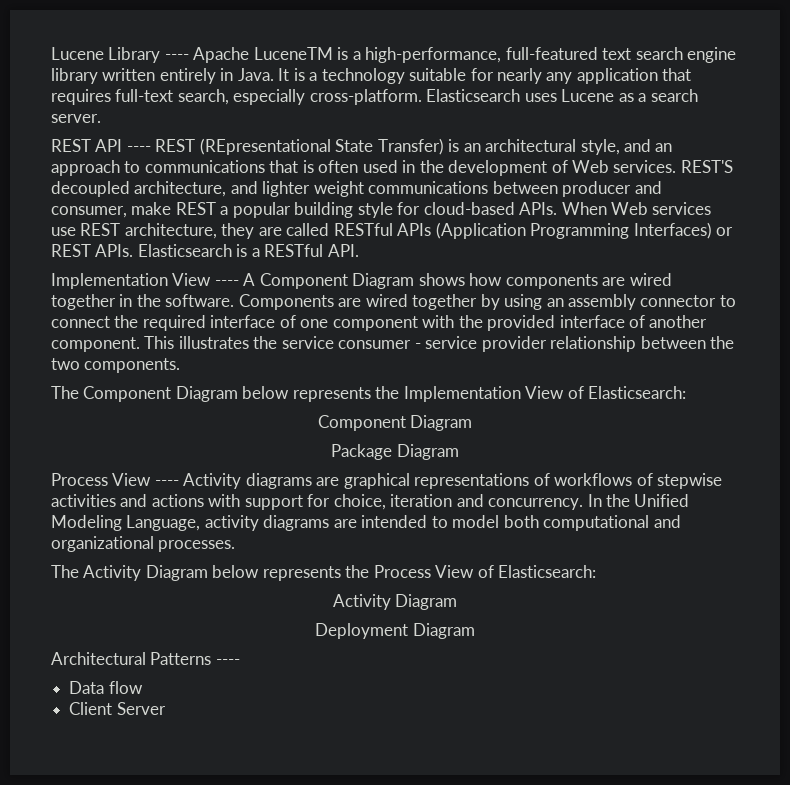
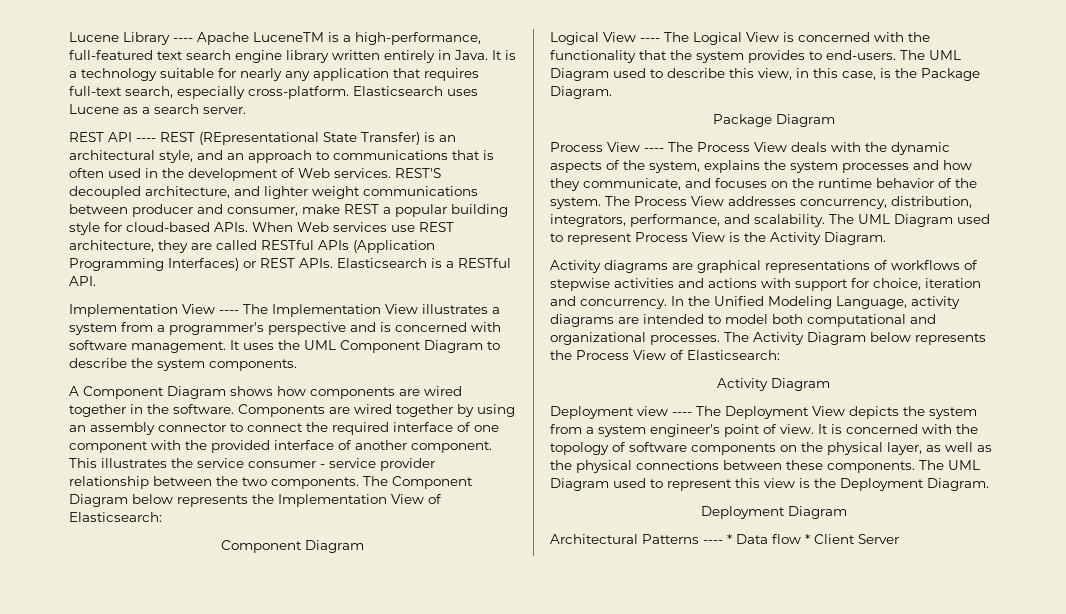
- Implementation View ---- A Component Diagram shows how components are wired together in the software.
+ Implementation View ---- The Implementation View illustrates a system from a programmer's perspective and is concerned with software management. It uses the UML Component Diagram to describe the system components.
+ A Component Diagram shows how components are wired together in the software.
- This illustrates the service consumer - service provider relationship between the two components.
- The Component Diagram below represents the Implementation View of Elasticsearch:
+ This illustrates the service consumer - service provider relationship between the two components. The Component Diagram below represents the Implementation View of Elasticsearch:
+ Logical View ---- The Logical View is concerned with the functionality that the system provides to end-users. The UML Diagram used to describe this view, in this case, is the Package Diagram.
- Process View ---- Activity diagrams are graphical representations of workflows of stepwise activities and actions with support for choice, iteration and concurrency.
+ Process View ---- The Process View deals with the dynamic aspects of the system, explains the system processes and how they communicate, and focuses on the runtime behavior of the system. The Process View addresses concurrency, distribution, integrators, performance, and scalability. The UML Diagram used to represent Process View is the Activity Diagram.
+ Activity diagrams are graphical representations of workflows of stepwise activities and actions with support for choice, iteration and concurrency.
- In the Unified Modeling Language, activity diagrams are intended to model both computational and organizational processes.
- The Activity Diagram below represents the Process View of Elasticsearch:
+ In the Unified Modeling Language, activity diagrams are intended to model both computational and organizational processes. The Activity Diagram below represents the Process View of Elasticsearch:
+ Deployment view ---- The Deployment View depicts the system from a system engineer's point of view. It is concerned with the topology of software components on the physical layer, as well as the physical connections between these components. The UML Diagram used to represent this view is the Deployment Diagram.
- Architectural Patterns ----
- Data flow
- Client Server
+ Architectural Patterns ---- * Data flow * Client Server

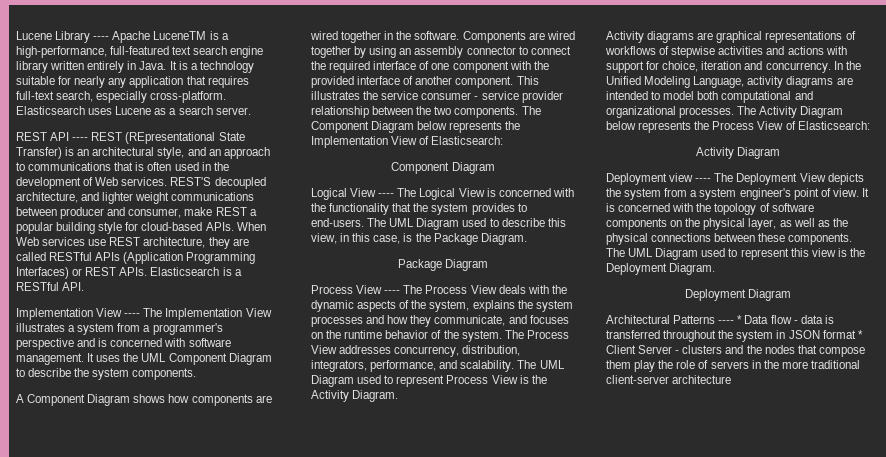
- Architectural Patterns ---- * Data flow * Client Server
+ Architectural Patterns ---- * Data flow - data is transferred throughout the system in JSON format * Client Server - clusters and the nodes that compose them play the role of servers in the more traditional client-server architecture

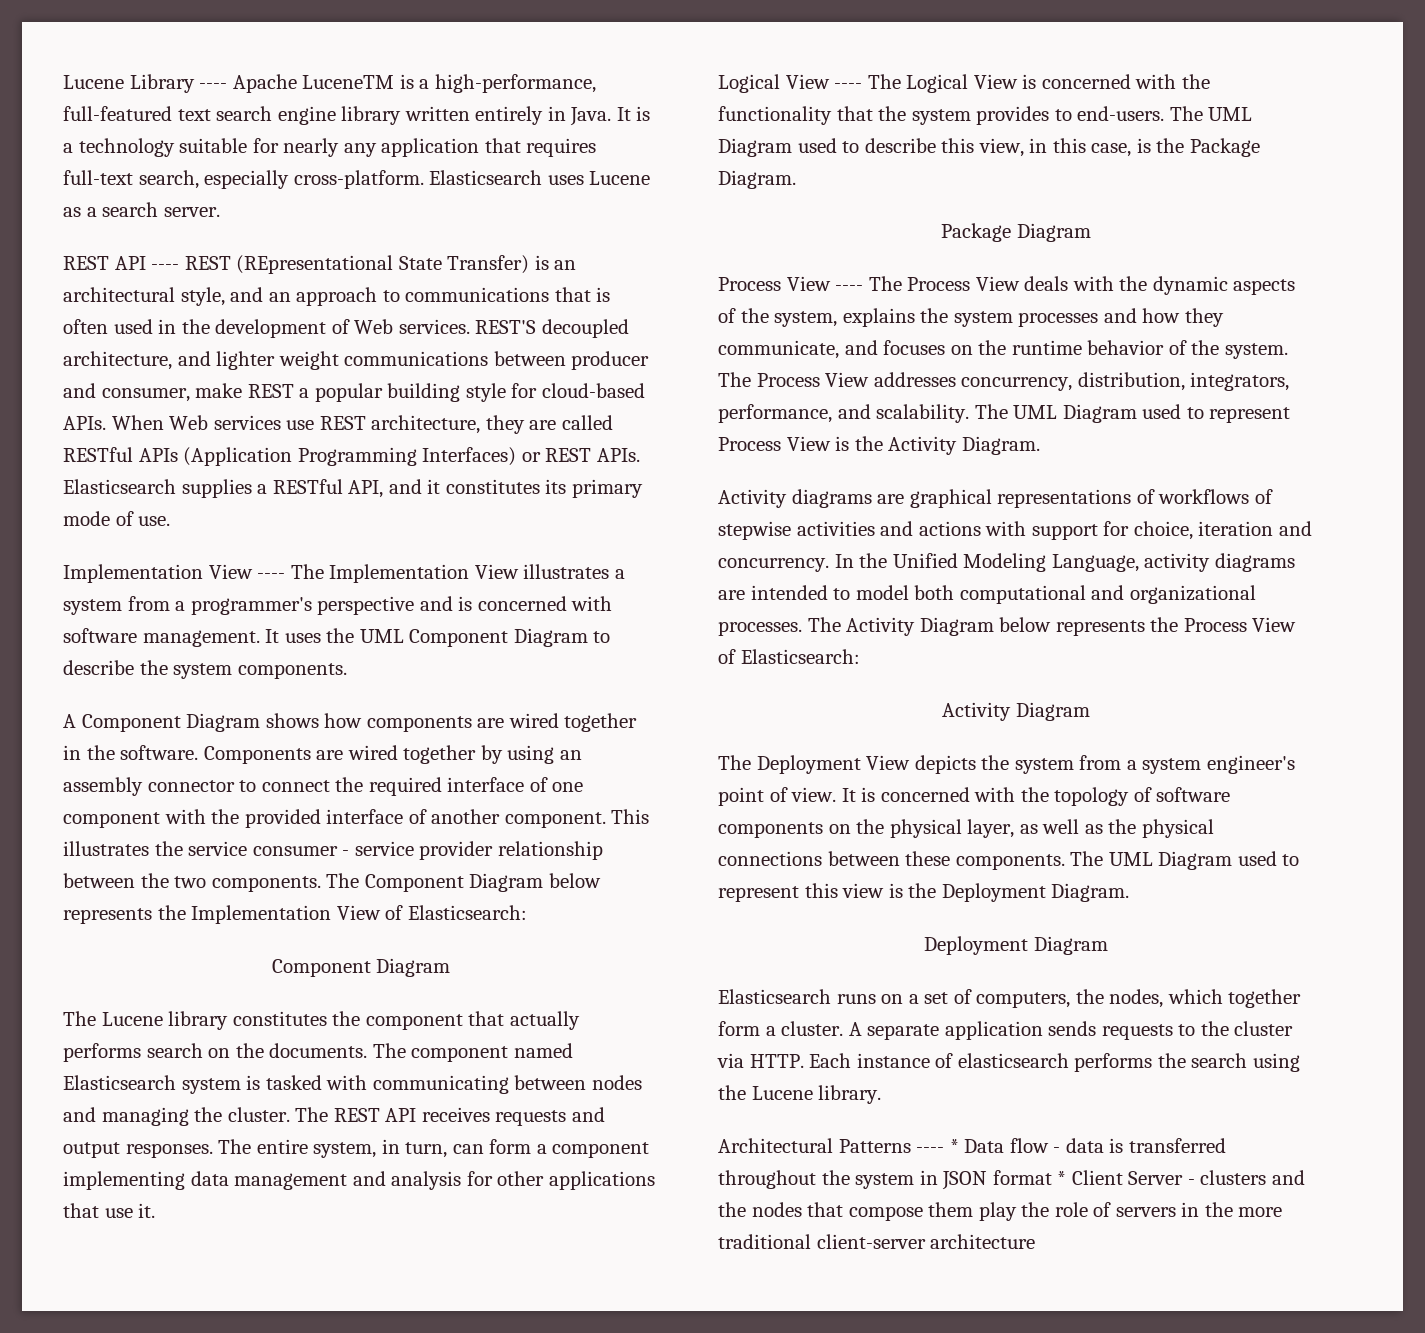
- Elasticsearch is a RESTful API.
+ Elasticsearch supplies a RESTful API, and it constitutes its primary mode of use.
+ The Lucene library constitutes the component that actually performs search on the documents. The component named Elasticsearch system is tasked with communicating between nodes and managing the cluster. The REST API receives requests and output responses. The entire system, in turn, can form a component implementing data management and analysis for other applications that use it.
- Deployment view ---- The Deployment View depicts the system from a system engineer's point of view.
+ The Deployment View depicts the system from a system engineer's point of view.
+ Elasticsearch runs on a set of computers, the nodes, which together form a cluster. A separate application sends requests to the cluster via HTTP. Each instance of elasticsearch performs the search using the Lucene library.

